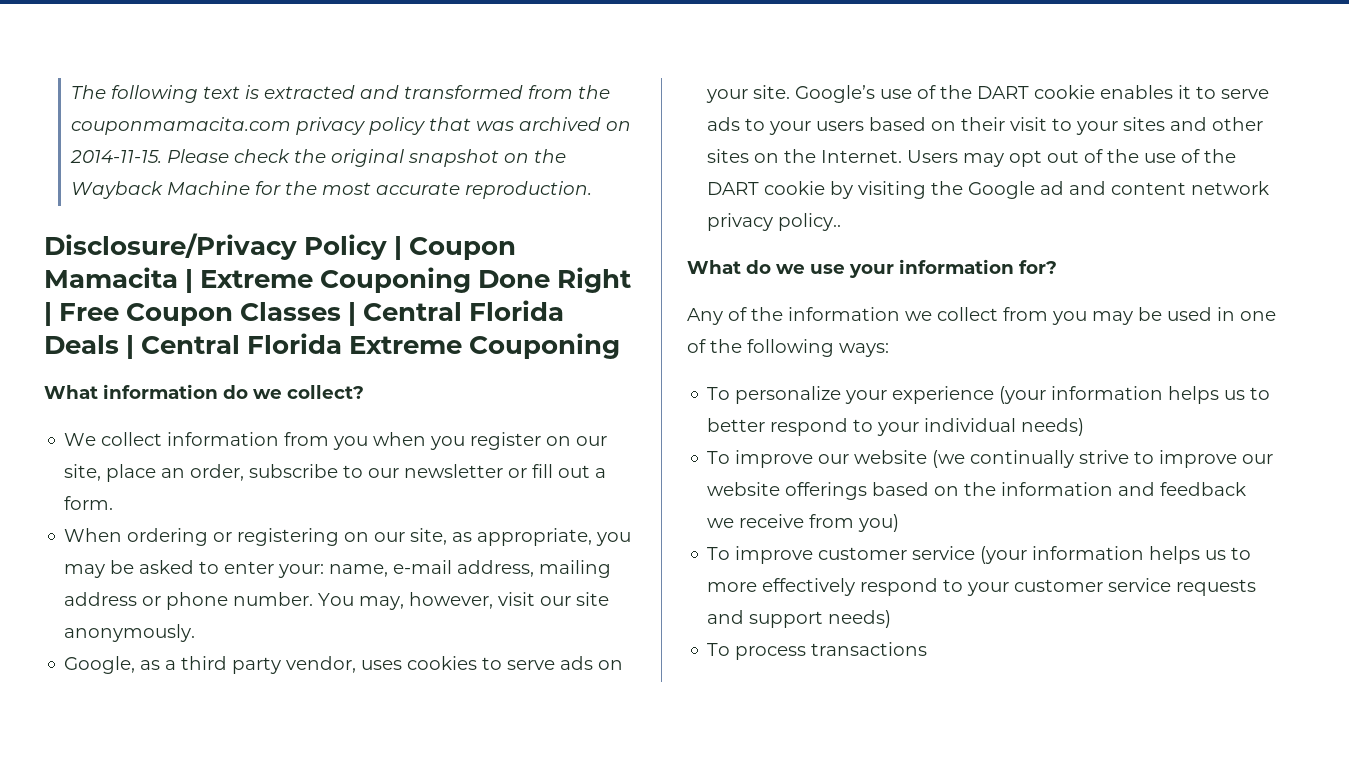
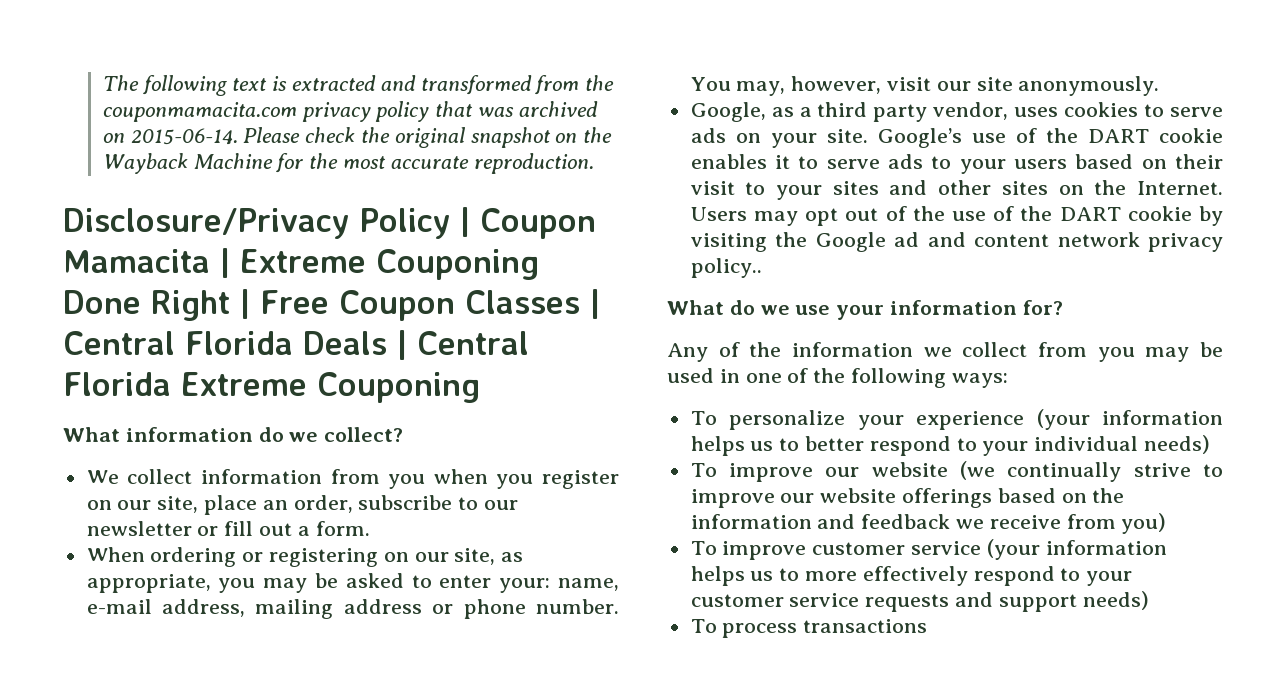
- The following text is extracted and transformed from the couponmamacita.com privacy policy that was archived on 2014-11-15.
+ The following text is extracted and transformed from the couponmamacita.com privacy policy that was archived on 2015-06-14.

